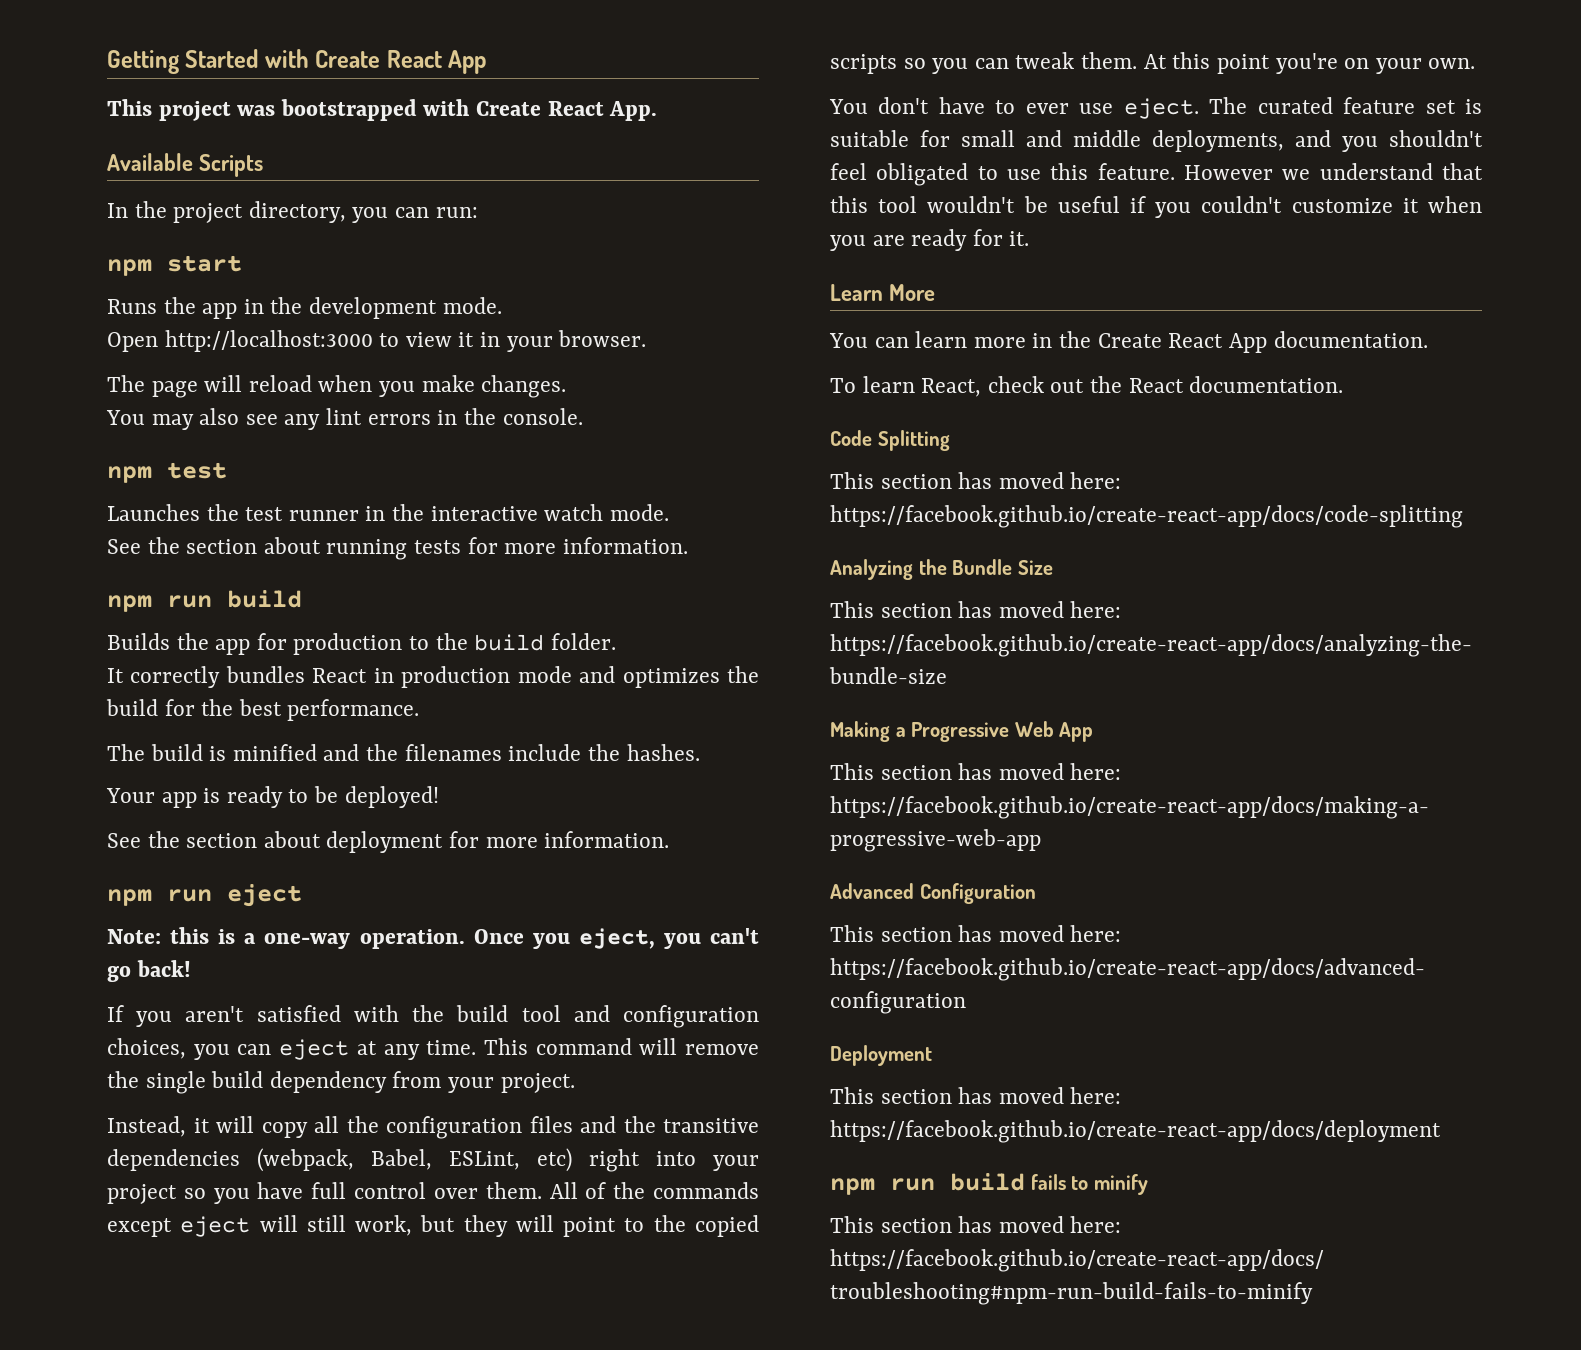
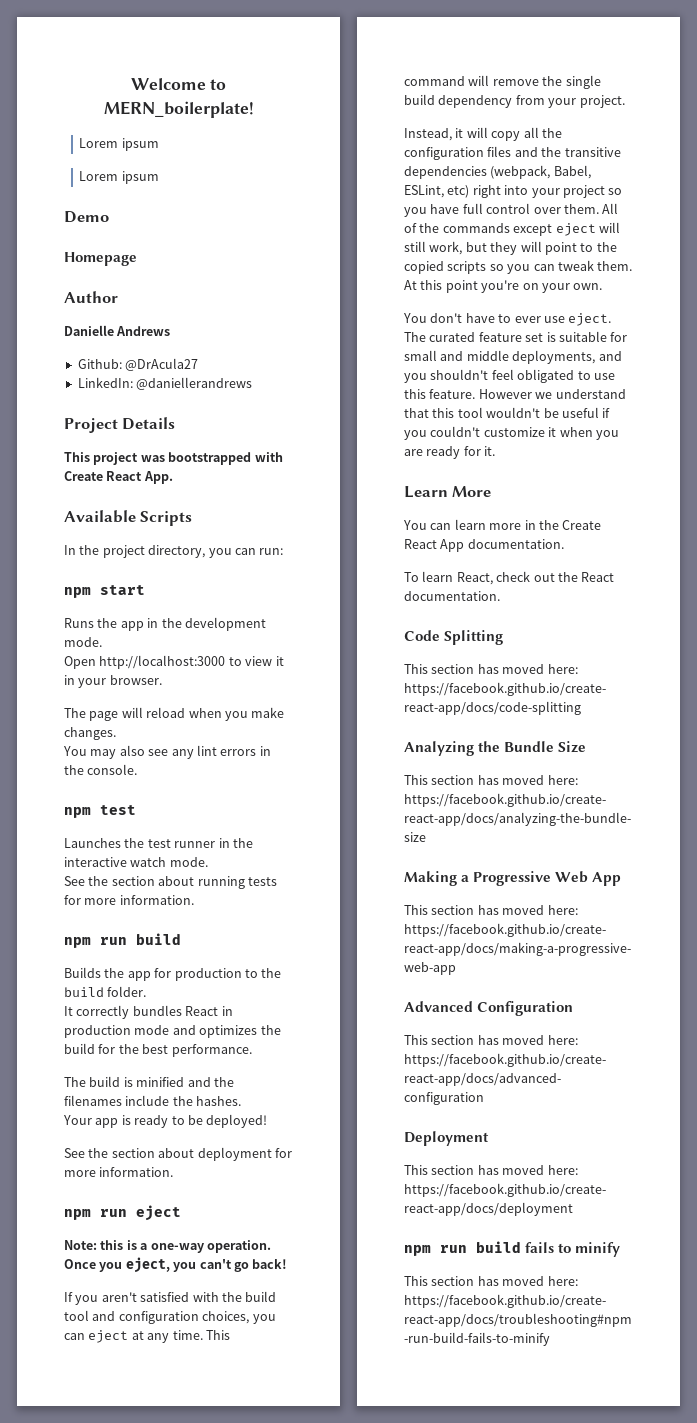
- Getting Started with Create React App
+ Welcome to MERN_boilerplate!
+ Lorem ipsum
+ Lorem ipsum
+ Demo
+ Homepage
+ Author
+ Danielle Andrews
+ Github: @DrAcula27
+ LinkedIn: @daniellerandrews
+ Project Details

